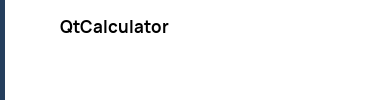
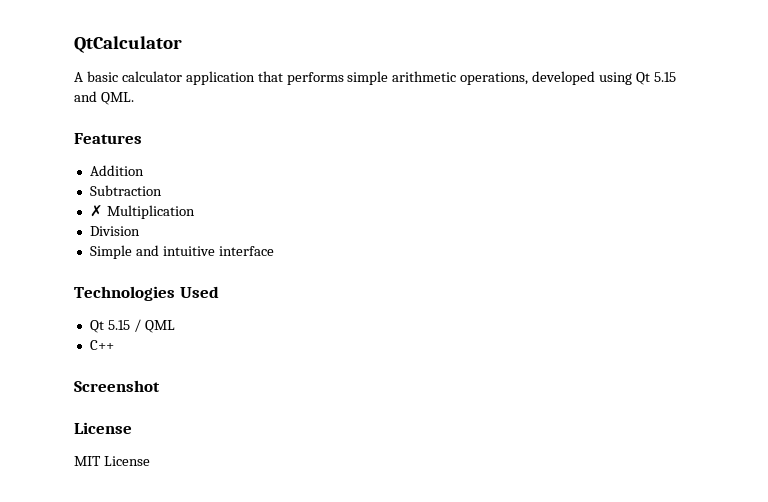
+ A basic calculator application that performs simple arithmetic operations, developed using Qt 5.15 and QML.
+ Features
+ Addition
+ Subtraction
+ ✗ Multiplication
+ Division
+ Simple and intuitive interface
+ Technologies Used
+ Qt 5.15 / QML
+ C++
+ Screenshot
+ License
+ MIT License

